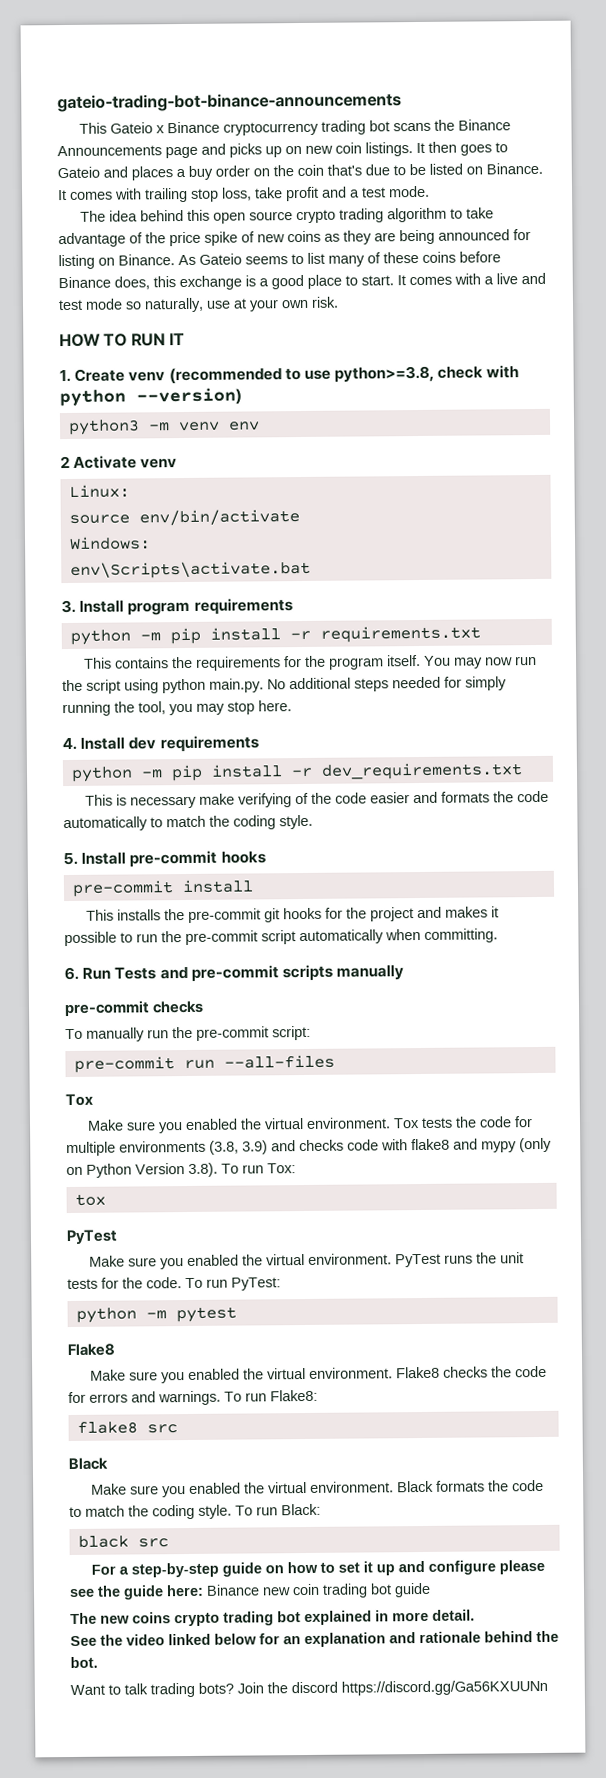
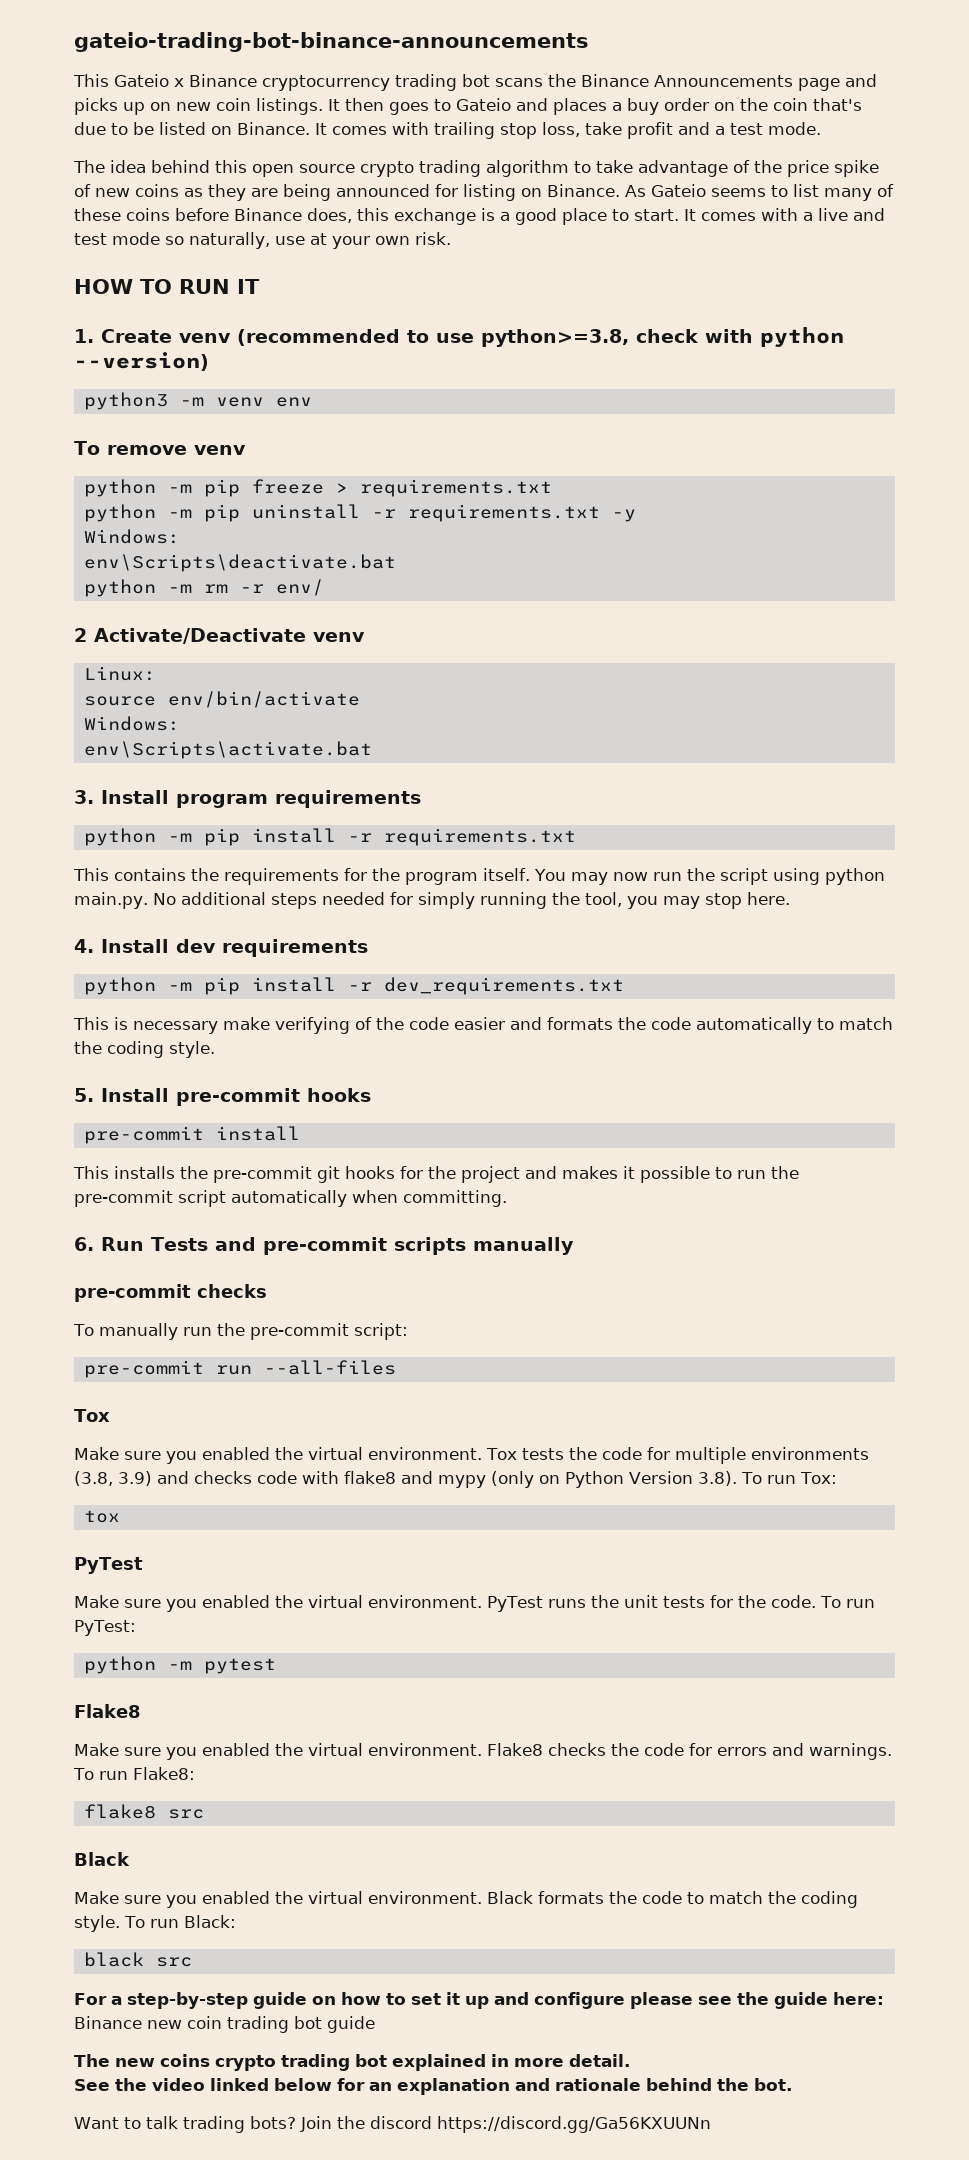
+ To remove venv
+ python -m pip freeze > requirements.txt
+ python -m pip uninstall -r requirements.txt -y
+ Windows:
+ env\Scripts\deactivate.bat
+ python -m rm -r env/
- 2 Activate venv
+ 2 Activate/Deactivate venv

